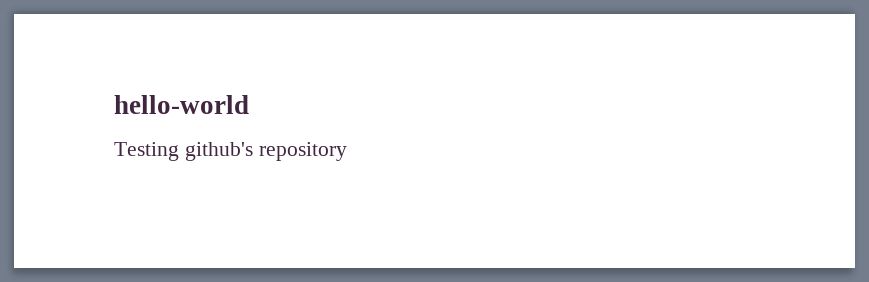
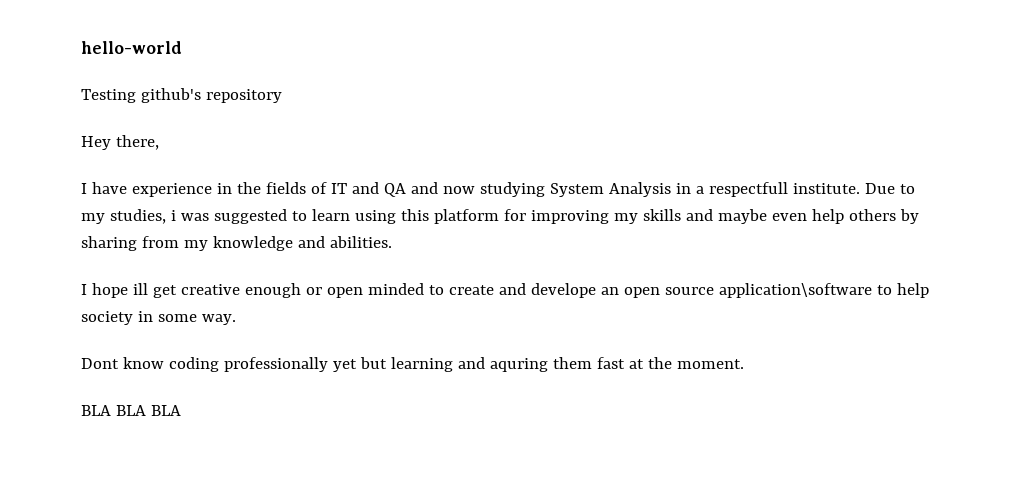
+ Hey there,
+ I have experience in the fields of IT and QA and now studying System Analysis in a respectfull institute. Due to my studies, i was suggested to learn using this platform for improving my skills and maybe even help others by sharing from my knowledge and abilities.
+ I hope ill get creative enough or open minded to create and develope an open source application\software to help society in some way.
+ Dont know coding professionally yet but learning and aquring them fast at the moment.
+ BLA BLA BLA

